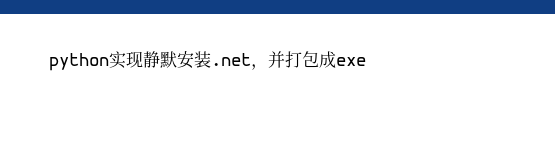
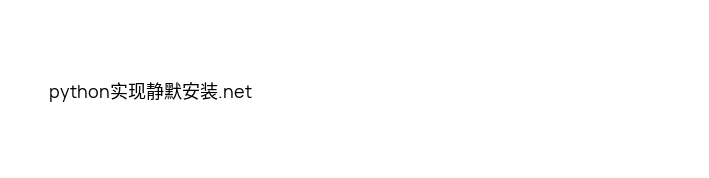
- python实现静默安装.net，并打包成exe
+ python实现静默安装.net

